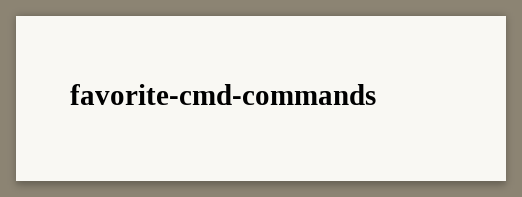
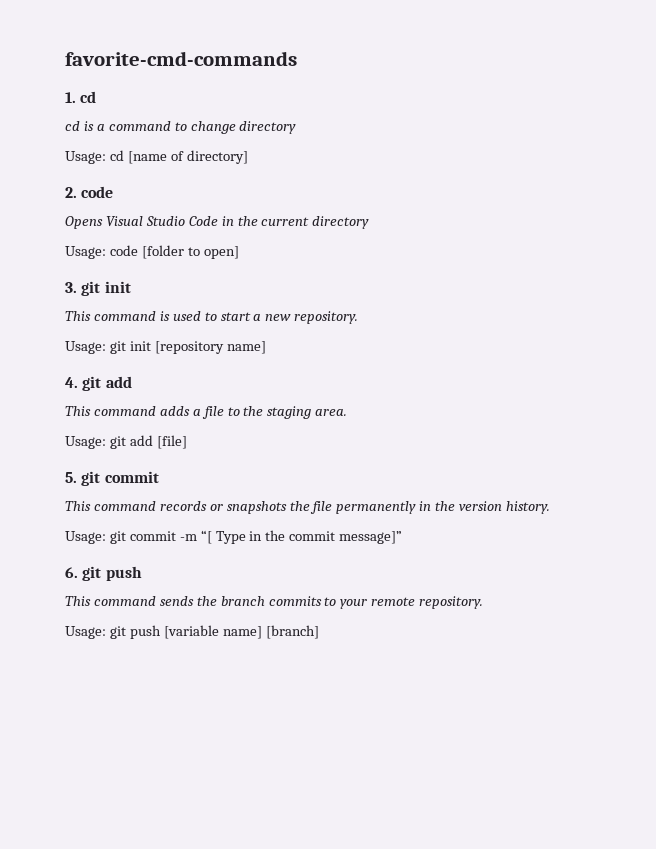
+ 1. cd
+ cd is a command to change directory
+ Usage: cd [name of directory]
+ 2. code
+ Opens Visual Studio Code in the current directory
+ Usage: code [folder to open]
+ 3. git init
+ This command is used to start a new repository.
+ Usage: git init [repository name]
+ 4. git add
+ This command adds a file to the staging area.
+ Usage: git add [file]
+ 5. git commit
+ This command records or snapshots the file permanently in the version history.
+ Usage: git commit -m “[ Type in the commit message]”
+ 6. git push
+ This command sends the branch commits to your remote repository.
+ Usage: git push [variable name] [branch]

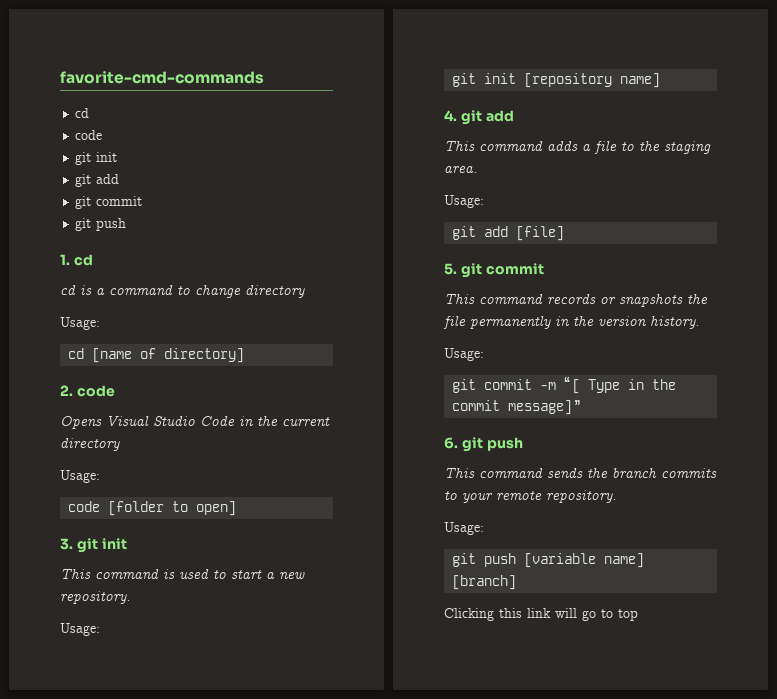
  favorite-cmd-commands
+ cd
+ code
+ git init
+ git add
+ git commit
+ git push
  cd is a command to change directory
- Usage: cd [name of directory]
+ Usage:
+ cd [name of directory]
  Opens Visual Studio Code in the current directory
- Usage: code [folder to open]
+ Usage:
+ code [folder to open]
  This command is used to start a new repository.
- Usage: git init [repository name]
+ Usage:
+ git init [repository name]
  This command adds a file to the staging area.
- Usage: git add [file]
+ Usage:
+ git add [file]
  This command records or snapshots the file permanently in the version history.
- Usage: git commit -m “[ Type in the commit message]”
+ Usage:
+ git commit -m “[ Type in the commit message]”
  This command sends the branch commits to your remote repository.
- Usage: git push [variable name] [branch]
+ Usage:
+ git push [variable name] [branch]
+ Clicking this link will go to top

